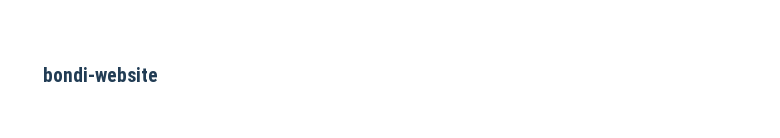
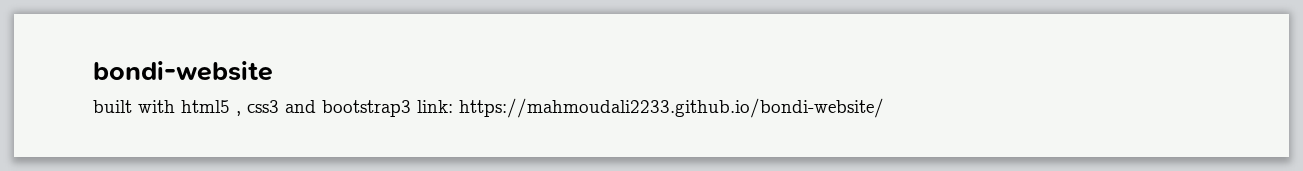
+ built with html5 , css3 and bootstrap3 link: https://mahmoudali2233.github.io/bondi-website/

